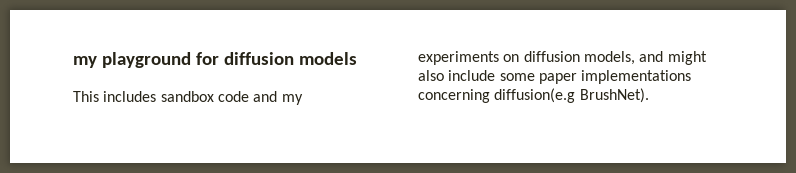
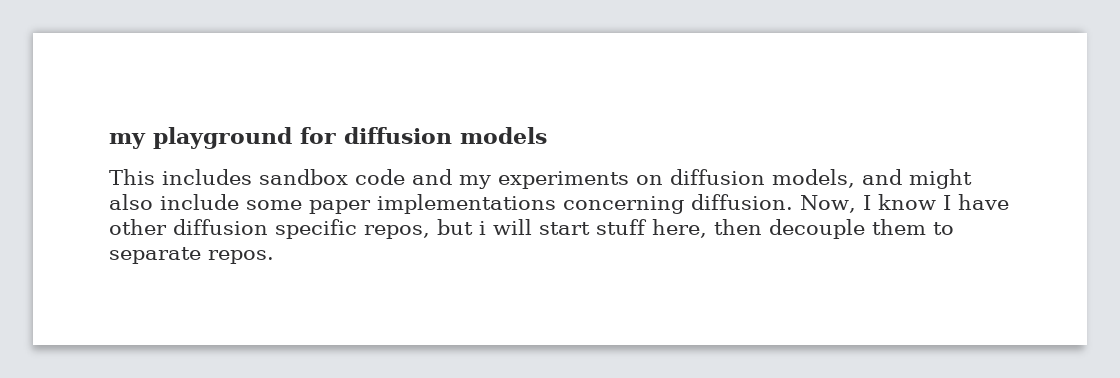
- This includes sandbox code and my experiments on diffusion models, and might also include some paper implementations concerning diffusion(e.g BrushNet).
+ This includes sandbox code and my experiments on diffusion models, and might also include some paper implementations concerning diffusion. Now, I know I have other diffusion specific repos, but i will start stuff here, then decouple them to separate repos.

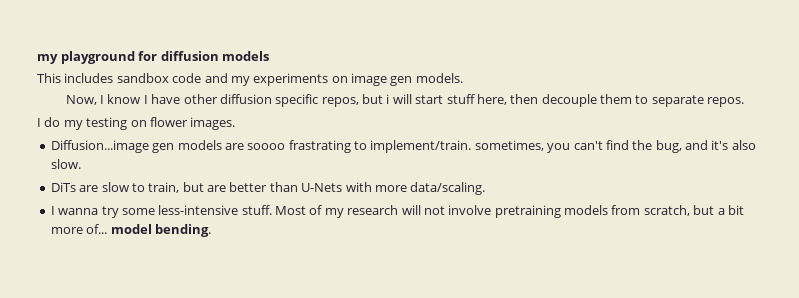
- This includes sandbox code and my experiments on diffusion models, and might also include some paper implementations concerning diffusion. Now, I know I have other diffusion specific repos, but i will start stuff here, then decouple them to separate repos.
+ This includes sandbox code and my experiments on image gen models.
+ Now, I know I have other diffusion specific repos, but i will start stuff here, then decouple them to separate repos.
+ I do my testing on flower images.
+ Diffusion...image gen models are soooo frastrating to implement/train. sometimes, you can't find the bug, and it's also slow.
+ DiTs are slow to train, but are better than U-Nets with more data/scaling.
+ I wanna try some less-intensive stuff. Most of my research will not involve pretraining models from scratch, but a bit more of... model bending.

